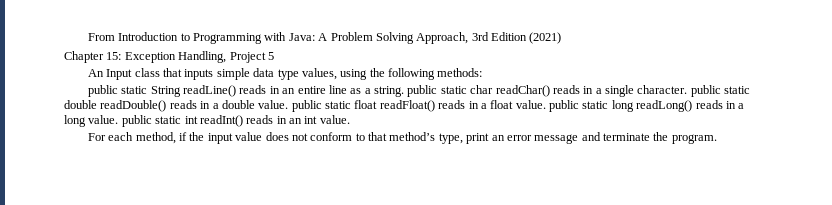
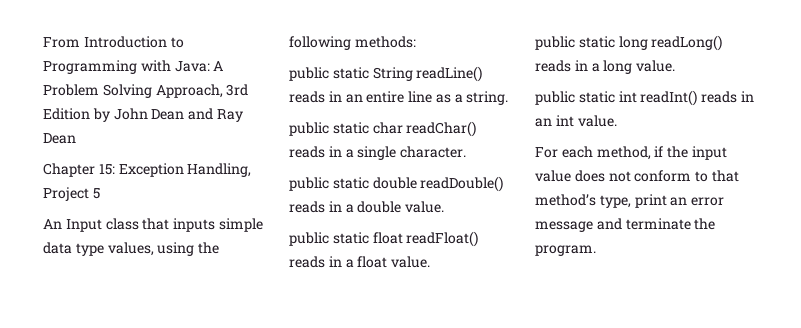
- From Introduction to Programming with Java: A Problem Solving Approach, 3rd Edition (2021)
+ From Introduction to Programming with Java: A Problem Solving Approach, 3rd Edition by John Dean and Ray Dean
- public static String readLine() reads in an entire line as a string. public static char readChar() reads in a single character. public static double readDouble() reads in a double value. public static float readFloat() reads in a float value. public static long readLong() reads in a long value. public static int readInt() reads in an int value.
+ public static String readLine() reads in an entire line as a string.
+ public static char readChar() reads in a single character.
+ public static double readDouble() reads in a double value.
+ public static float readFloat() reads in a float value.
+ public static long readLong() reads in a long value.
+ public static int readInt() reads in an int value.

